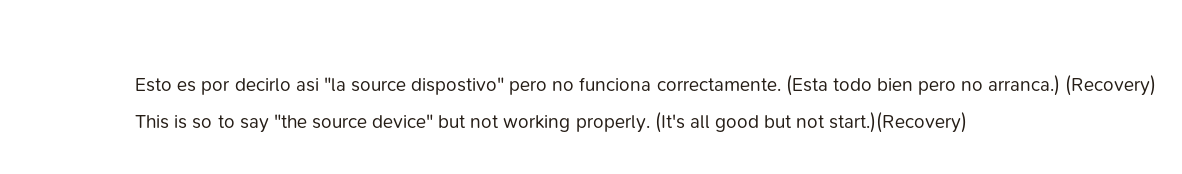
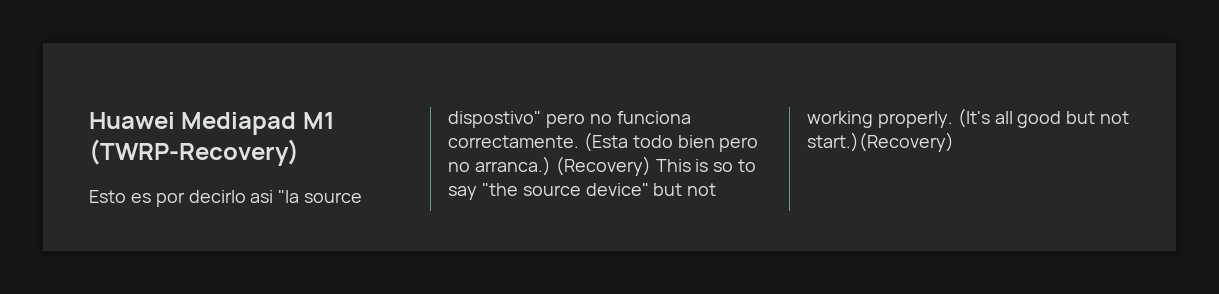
+ Huawei Mediapad M1 (TWRP-Recovery)
- (Recovery)
- This is so to say "the source device" but not working properly.
+ (Recovery) This is so to say "the source device" but not working properly.

